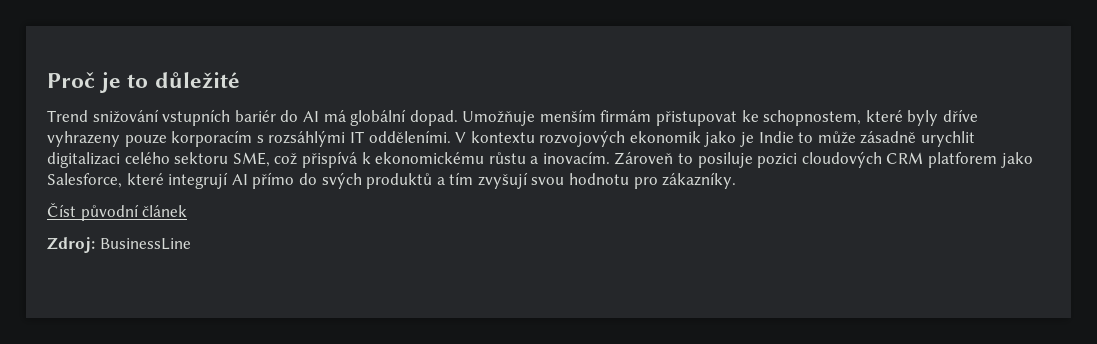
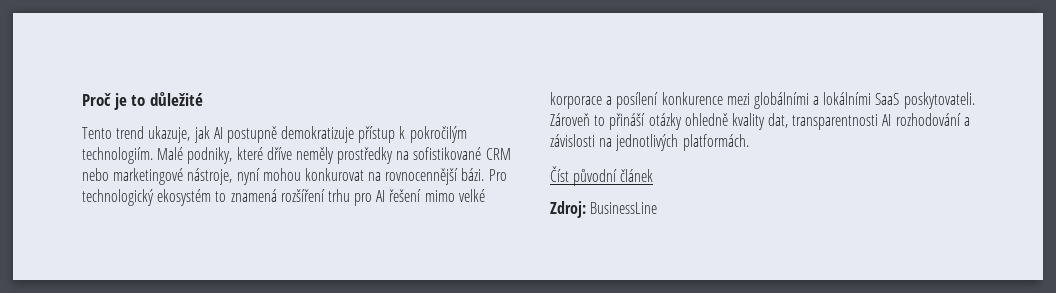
- Trend snižování vstupních bariér do AI má globální dopad. Umožňuje menším firmám přistupovat ke schopnostem, které byly dříve vyhrazeny pouze korporacím s rozsáhlými IT odděleními. V kontextu rozvojových ekonomik jako je Indie to může zásadně urychlit digitalizaci celého sektoru SME, což přispívá k ekonomickému růstu a inovacím. Zároveň to posiluje pozici cloudových CRM platforem jako Salesforce, které integrují AI přímo do svých produktů a tím zvyšují svou hodnotu pro zákazníky.
+ Tento trend ukazuje, jak AI postupně demokratizuje přístup k pokročilým technologiím. Malé podniky, které dříve neměly prostředky na sofistikované CRM nebo marketingové nástroje, nyní mohou konkurovat na rovnocennější bázi. Pro technologický ekosystém to znamená rozšíření trhu pro AI řešení mimo velké korporace a posílení konkurence mezi globálními a lokálními SaaS poskytovateli. Zároveň to přináší otázky ohledně kvality dat, transparentnosti AI rozhodování a závislosti na jednotlivých platformách.

